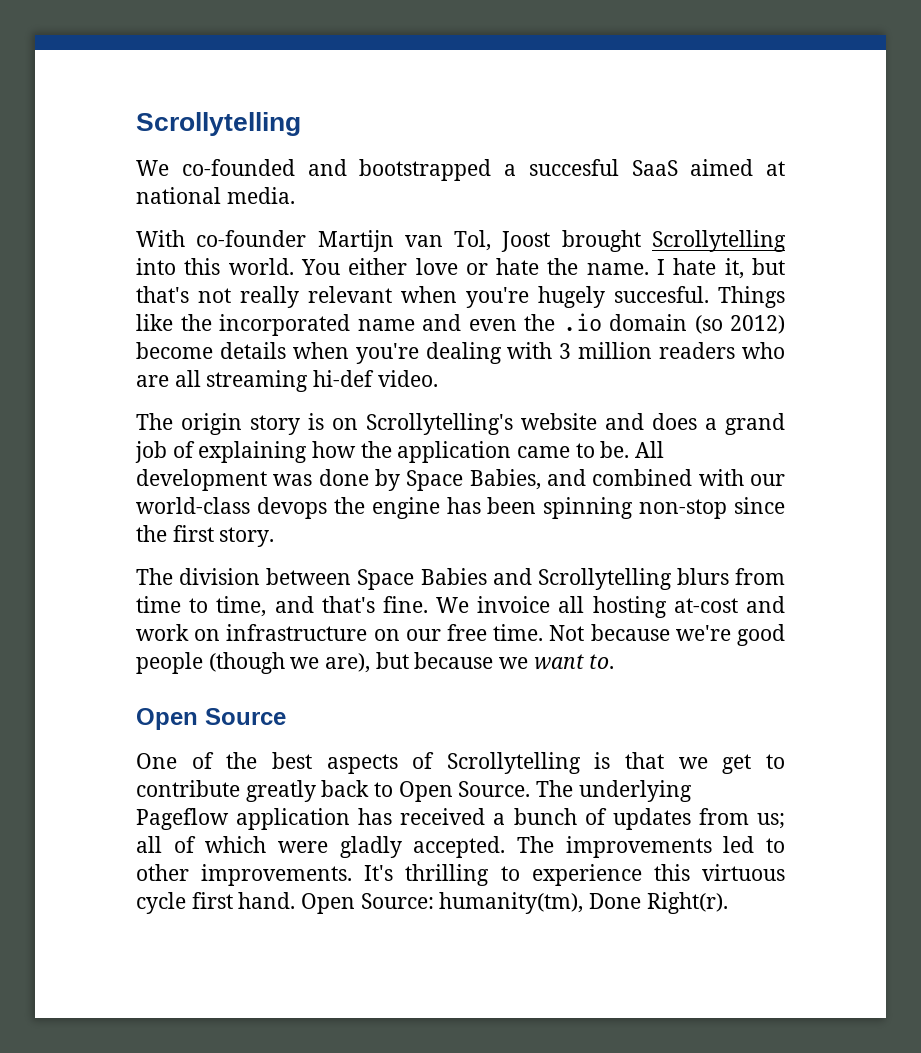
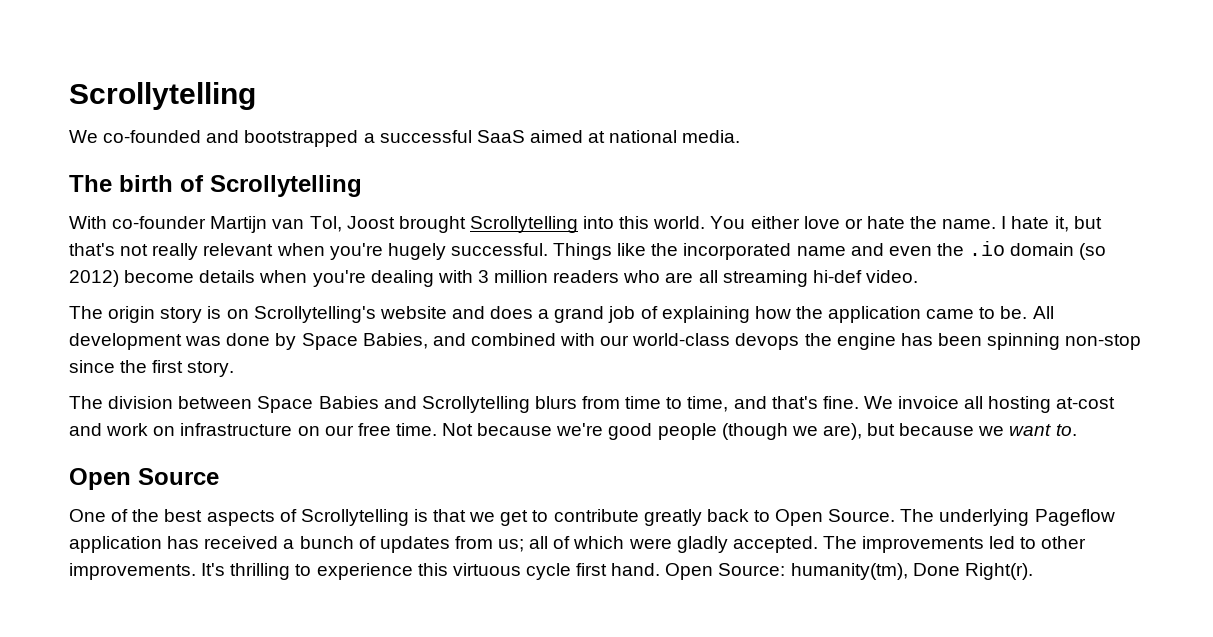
- We co-founded and bootstrapped a succesful SaaS aimed at national media.
+ We co-founded and bootstrapped a successful SaaS aimed at national media.
+ The birth of Scrollytelling
- I hate it, but that's not really relevant when you're hugely succesful.
+ I hate it, but that's not really relevant when you're hugely successful.

